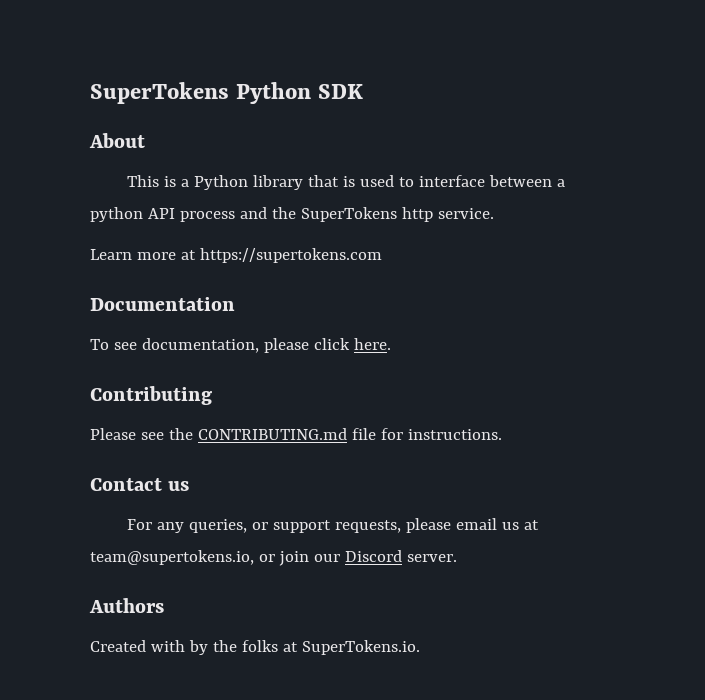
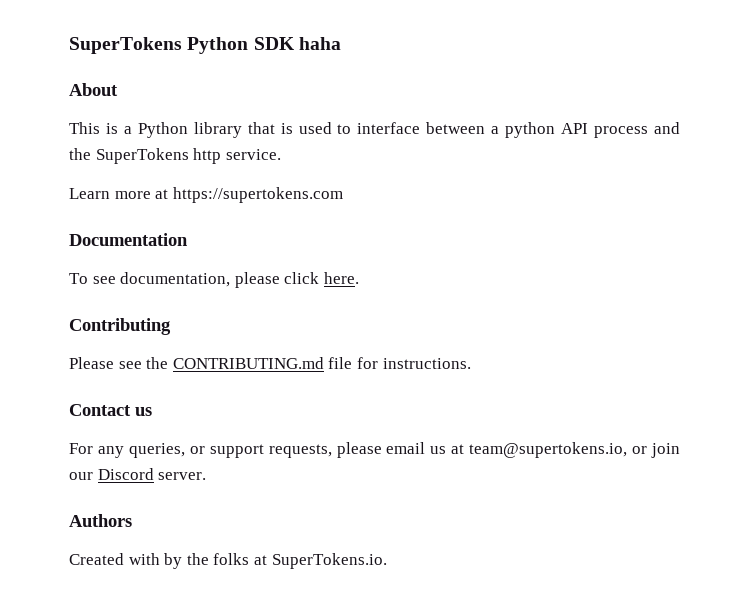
- SuperTokens Python SDK
+ SuperTokens Python SDK haha

